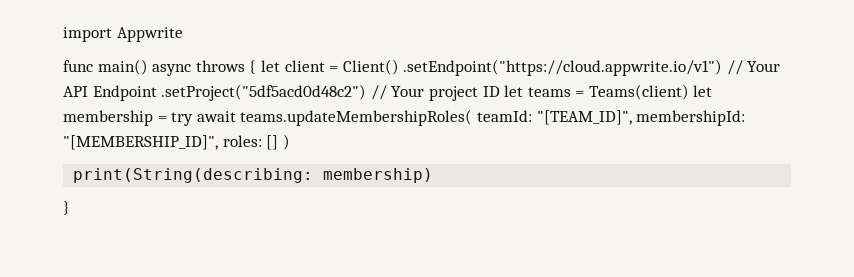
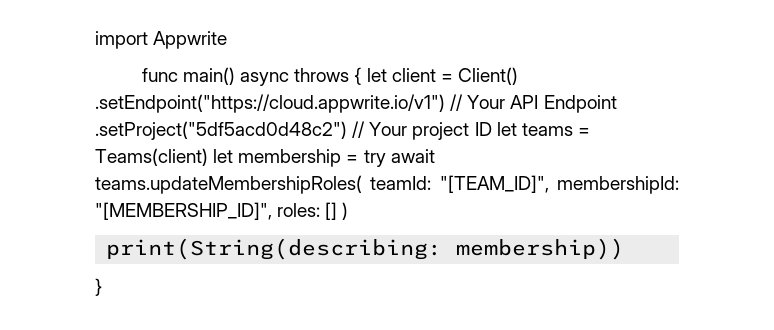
- print(String(describing: membership)
+ print(String(describing: membership))

